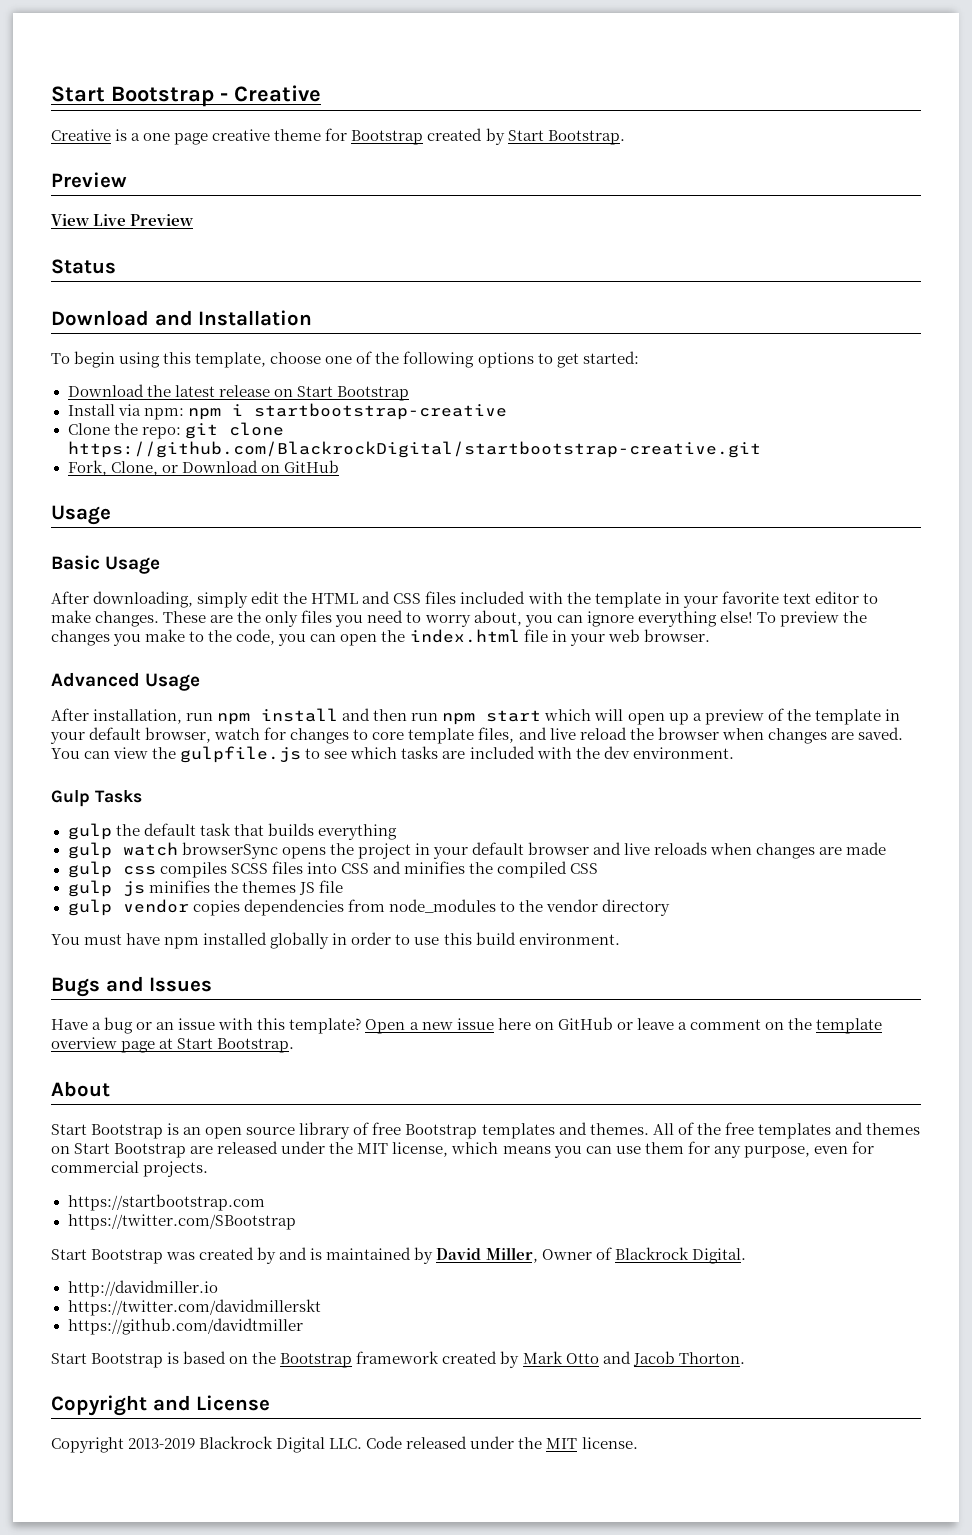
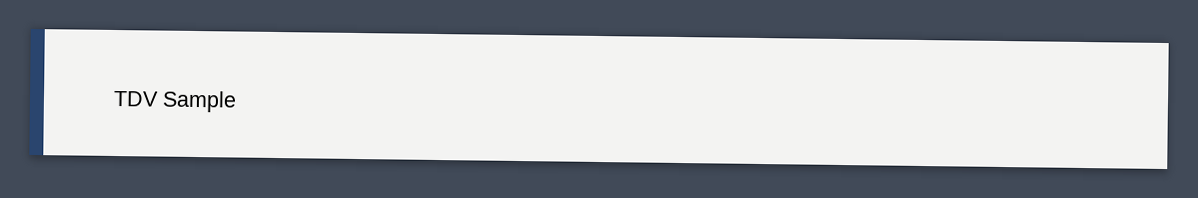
- Start Bootstrap - Creative
- Creative is a one page creative theme for Bootstrap created by Start Bootstrap.
- Preview
- View Live Preview
- Status
- Download and Installation
- To begin using this template, choose one of the following options to get started:
- Download the latest release on Start Bootstrap
- Install via npm: npm i startbootstrap-creative
- Clone the repo: git clone https://github.com/BlackrockDigital/startbootstrap-creative.git
- Fork, Clone, or Download on GitHub
- Usage
- Basic Usage
- After downloading, simply edit the HTML and CSS files included with the template in your favorite text editor to make changes. These are the only files you need to worry about, you can ignore everything else! To preview the changes you make to the code, you can open the index.html file in your web browser.
- Advanced Usage
- After installation, run npm install and then run npm start which will open up a preview of the template in your default browser, watch for changes to core template files, and live reload the browser when changes are saved. You can view the gulpfile.js to see which tasks are included with the dev environment.
- Gulp Tasks
- gulp the default task that builds everything
- gulp watch browserSync opens the project in your default browser and live reloads when changes are made
- gulp css compiles SCSS files into CSS and minifies the compiled CSS
- gulp js minifies the themes JS file
- gulp vendor copies dependencies from node_modules to the vendor directory
- You must have npm installed globally in order to use this build environment.
- Bugs and Issues
- Have a bug or an issue with this template? Open a new issue here on GitHub or leave a comment on the template overview page at Start Bootstrap.
- About
- Start Bootstrap is an open source library of free Bootstrap templates and themes. All of the free templates and themes on Start Bootstrap are released under the MIT license, which means you can use them for any purpose, even for commercial projects.
- https://startbootstrap.com
- https://twitter.com/SBootstrap
- Start Bootstrap was created by and is maintained by David Miller, Owner of Blackrock Digital.
- http://davidmiller.io
- https://twitter.com/davidmillerskt
- https://github.com/davidtmiller
- Start Bootstrap is based on the Bootstrap framework created by Mark Otto and Jacob Thorton.
- Copyright and License
- Copyright 2013-2019 Blackrock Digital LLC. Code released under the MIT license.
+ TDV Sample

